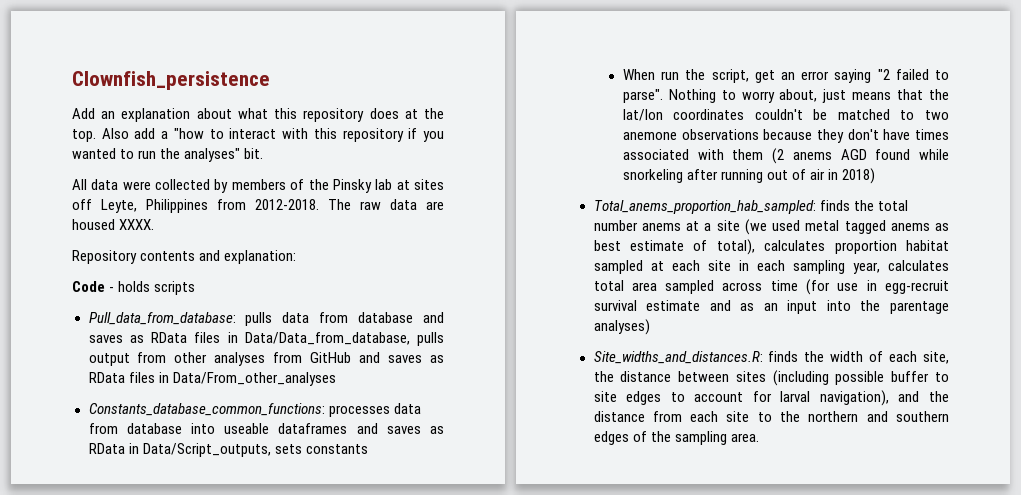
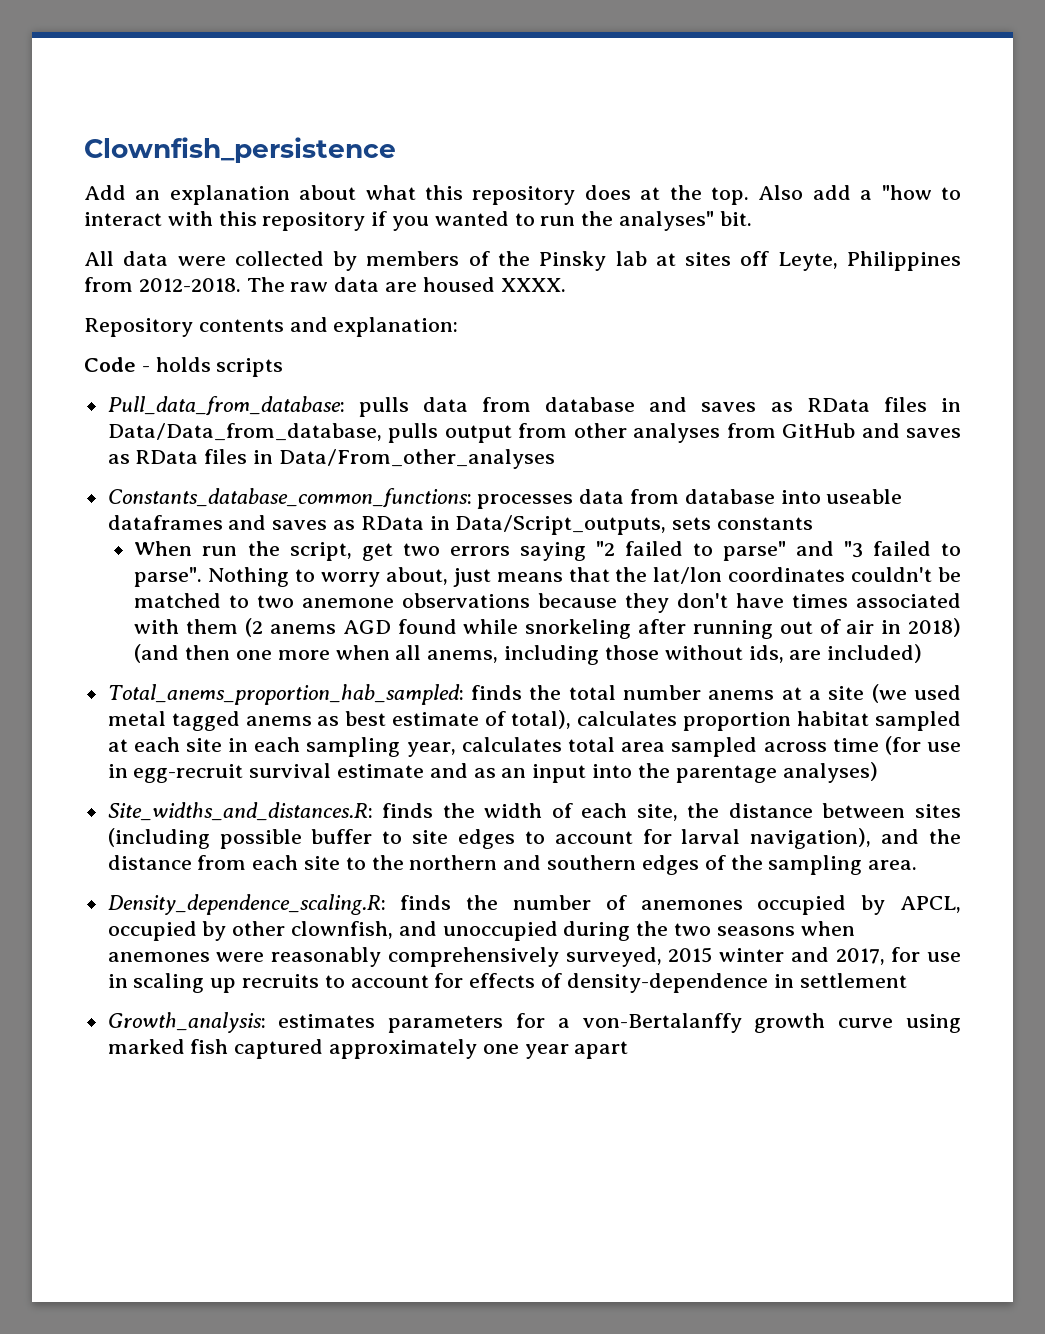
- When run the script, get an error saying "2 failed to parse".
+ When run the script, get two errors saying "2 failed to parse" and "3 failed to parse".
- Nothing to worry about, just means that the lat/lon coordinates couldn't be matched to two anemone observations because they don't have times associated with them (2 anems AGD found while snorkeling after running out of air in 2018)
+ Nothing to worry about, just means that the lat/lon coordinates couldn't be matched to two anemone observations because they don't have times associated with them (2 anems AGD found while snorkeling after running out of air in 2018) (and then one more when all anems, including those without ids, are included)
+ Density_dependence_scaling.R: finds the number of anemones occupied by APCL, occupied by other clownfish, and unoccupied during the two seasons when anemones were reasonably comprehensively surveyed, 2015 winter and 2017, for use in scaling up recruits to account for effects of density-dependence in settlement
+ Growth_analysis: estimates parameters for a von-Bertalanffy growth curve using marked fish captured approximately one year apart

